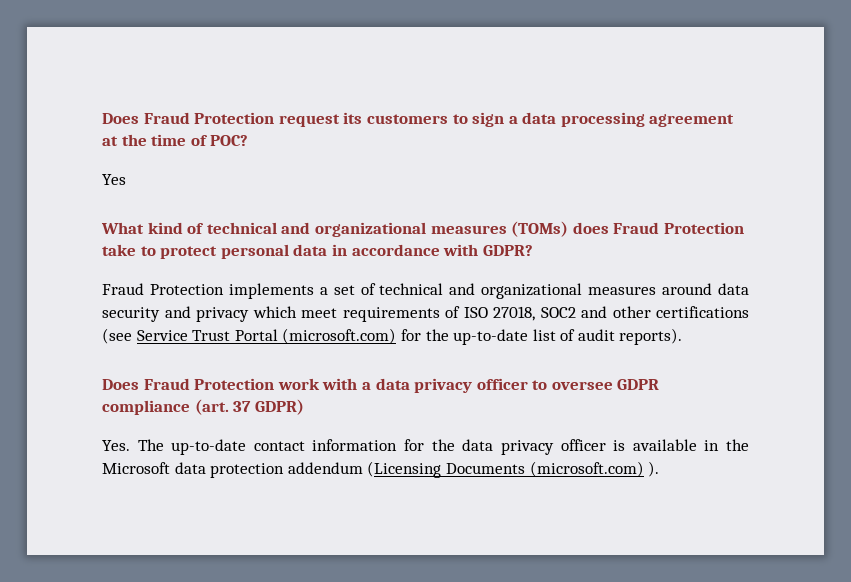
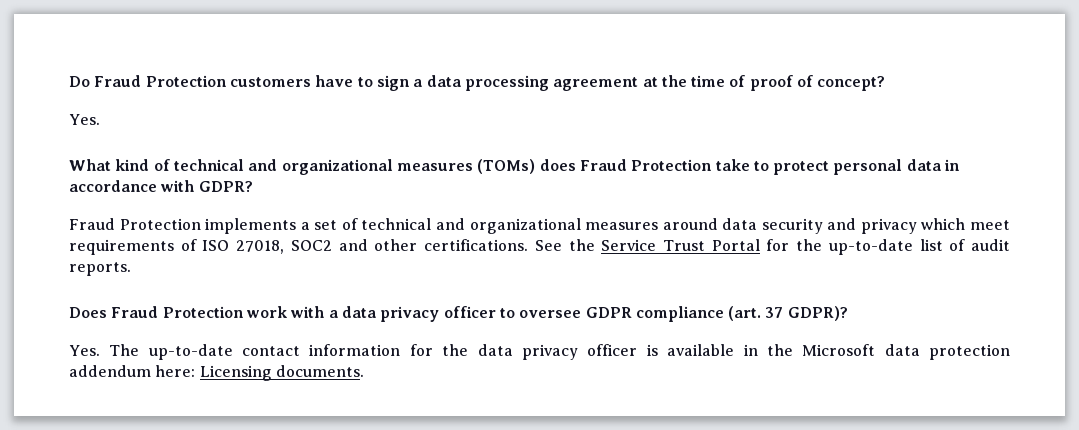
- Does Fraud Protection request its customers to sign a data processing agreement at the time of POC?
- Yes
+ Do Fraud Protection customers have to sign a data processing agreement at the time of proof of concept?
+ Yes.
- Fraud Protection implements a set of technical and organizational measures around data security and privacy which meet requirements of ISO 27018, SOC2 and other certifications (see Service Trust Portal (microsoft.com) for the up-to-date list of audit reports).
+ Fraud Protection implements a set of technical and organizational measures around data security and privacy which meet requirements of ISO 27018, SOC2 and other certifications. See the Service Trust Portal for the up-to-date list of audit reports.
- Does Fraud Protection work with a data privacy officer to oversee GDPR compliance (art. 37 GDPR)
+ Does Fraud Protection work with a data privacy officer to oversee GDPR compliance (art. 37 GDPR)?
- Yes. The up-to-date contact information for the data privacy officer is available in the Microsoft data protection addendum (Licensing Documents (microsoft.com) ).
+ Yes. The up-to-date contact information for the data privacy officer is available in the Microsoft data protection addendum here: Licensing documents.

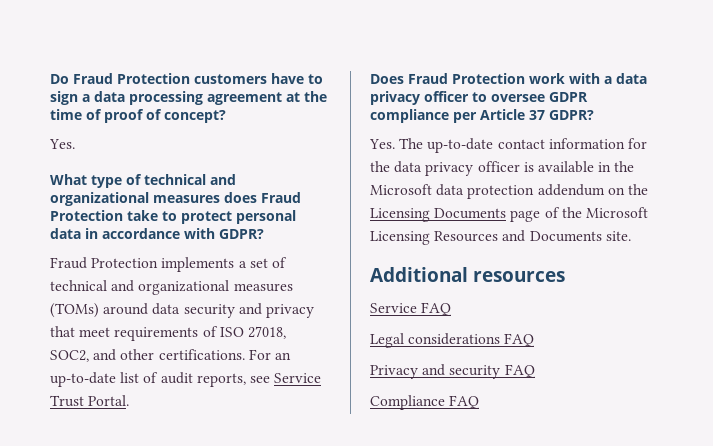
- What kind of technical and organizational measures (TOMs) does Fraud Protection take to protect personal data in accordance with GDPR?
+ What type of technical and organizational measures does Fraud Protection take to protect personal data in accordance with GDPR?
- Fraud Protection implements a set of technical and organizational measures around data security and privacy which meet requirements of ISO 27018, SOC2 and other certifications.
+ Fraud Protection implements a set of technical and organizational measures (TOMs) around data security and privacy that meet requirements of ISO 27018, SOC2, and other certifications.
- See the Service Trust Portal for the up-to-date list of audit reports.
+ For an up-to-date list of audit reports, see Service Trust Portal.
- Does Fraud Protection work with a data privacy officer to oversee GDPR compliance (art. 37 GDPR)?
+ Does Fraud Protection work with a data privacy officer to oversee GDPR compliance per Article 37 GDPR?
- Yes. The up-to-date contact information for the data privacy officer is available in the Microsoft data protection addendum here: Licensing documents.
+ Yes. The up-to-date contact information for the data privacy officer is available in the Microsoft data protection addendum on the Licensing Documents page of the Microsoft Licensing Resources and Documents site.
+ Additional resources
+ Service FAQ
+ Legal considerations FAQ
+ Privacy and security FAQ
+ Compliance FAQ

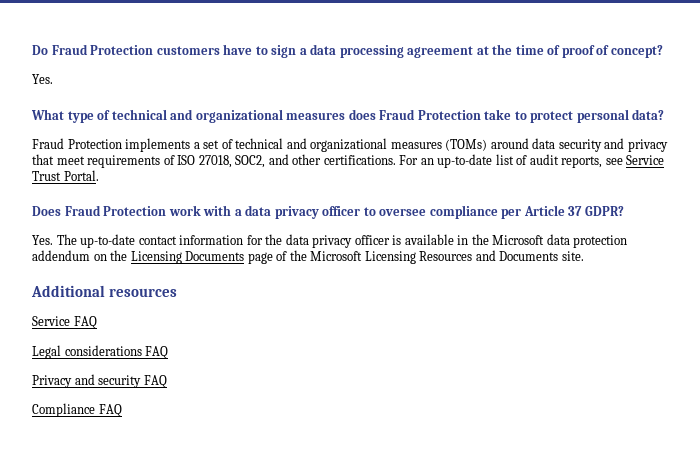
- What type of technical and organizational measures does Fraud Protection take to protect personal data in accordance with GDPR?
+ What type of technical and organizational measures does Fraud Protection take to protect personal data?
- Does Fraud Protection work with a data privacy officer to oversee GDPR compliance per Article 37 GDPR?
+ Does Fraud Protection work with a data privacy officer to oversee compliance per Article 37 GDPR?

